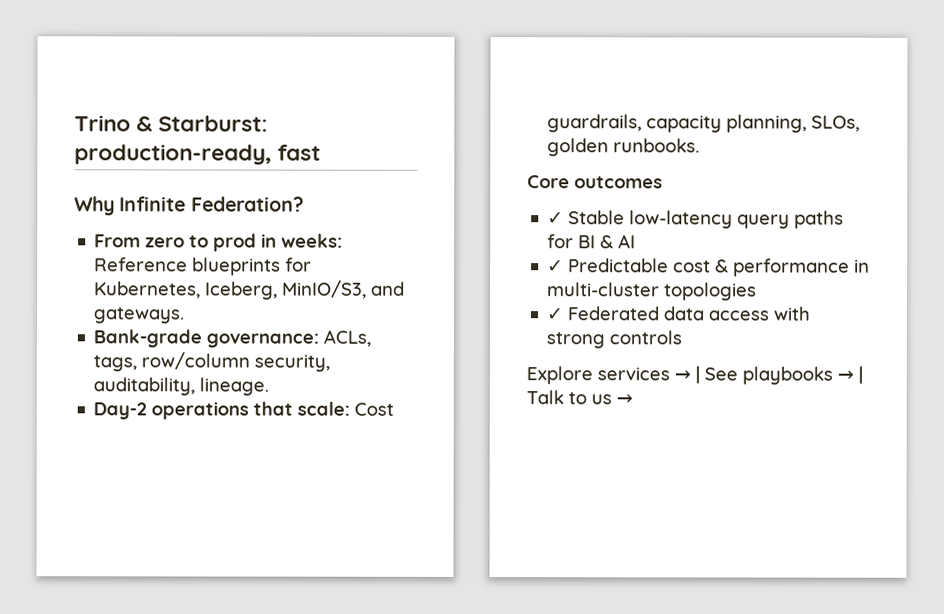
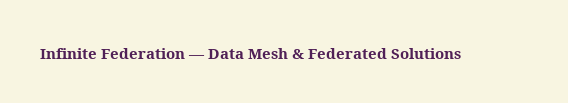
- Trino & Starburst: production-ready, fast
- Why Infinite Federation?
- From zero to prod in weeks: Reference blueprints for Kubernetes, Iceberg, MinIO/S3, and gateways.
- Bank-grade governance: ACLs, tags, row/column security, auditability, lineage.
- Day-2 operations that scale: Cost guardrails, capacity planning, SLOs, golden runbooks.
- Core outcomes
- ✓ Stable low-latency query paths for BI & AI
- ✓ Predictable cost & performance in multi-cluster topologies
- ✓ Federated data access with strong controls
- Explore services → | See playbooks → | Talk to us →
+ Infinite Federation — Data Mesh & Federated Solutions

